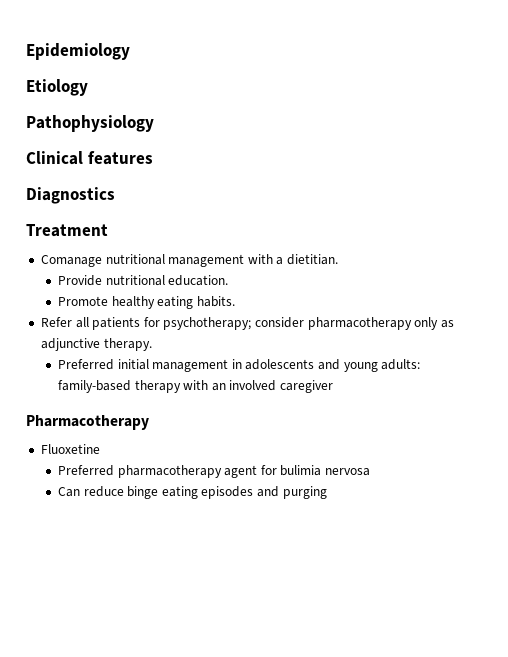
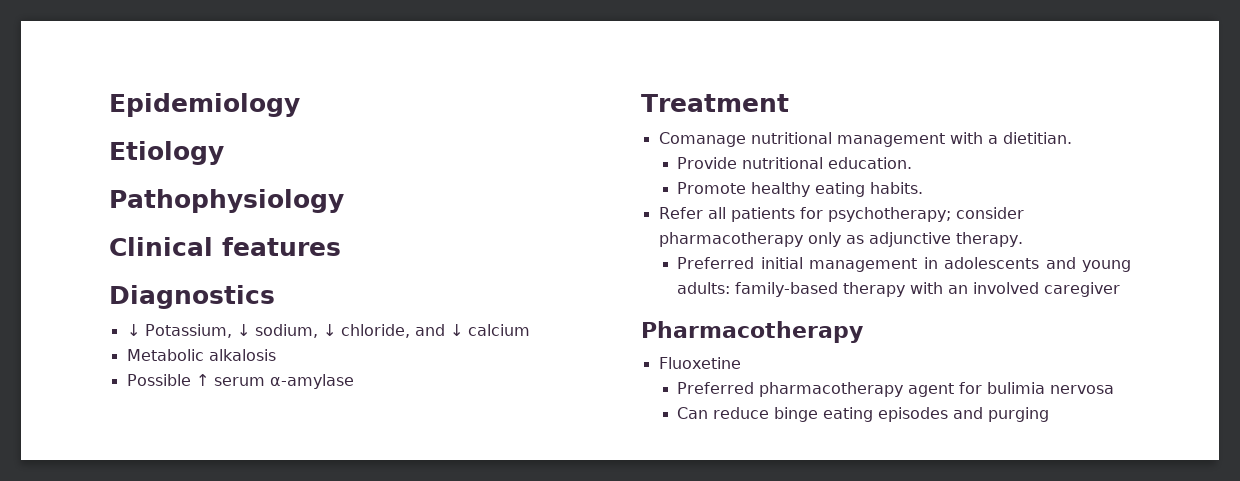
+ ↓ Potassium, ↓ sodium, ↓ chloride, and ↓ calcium
+ Metabolic alkalosis
+ Possible ↑ serum α-amylase

